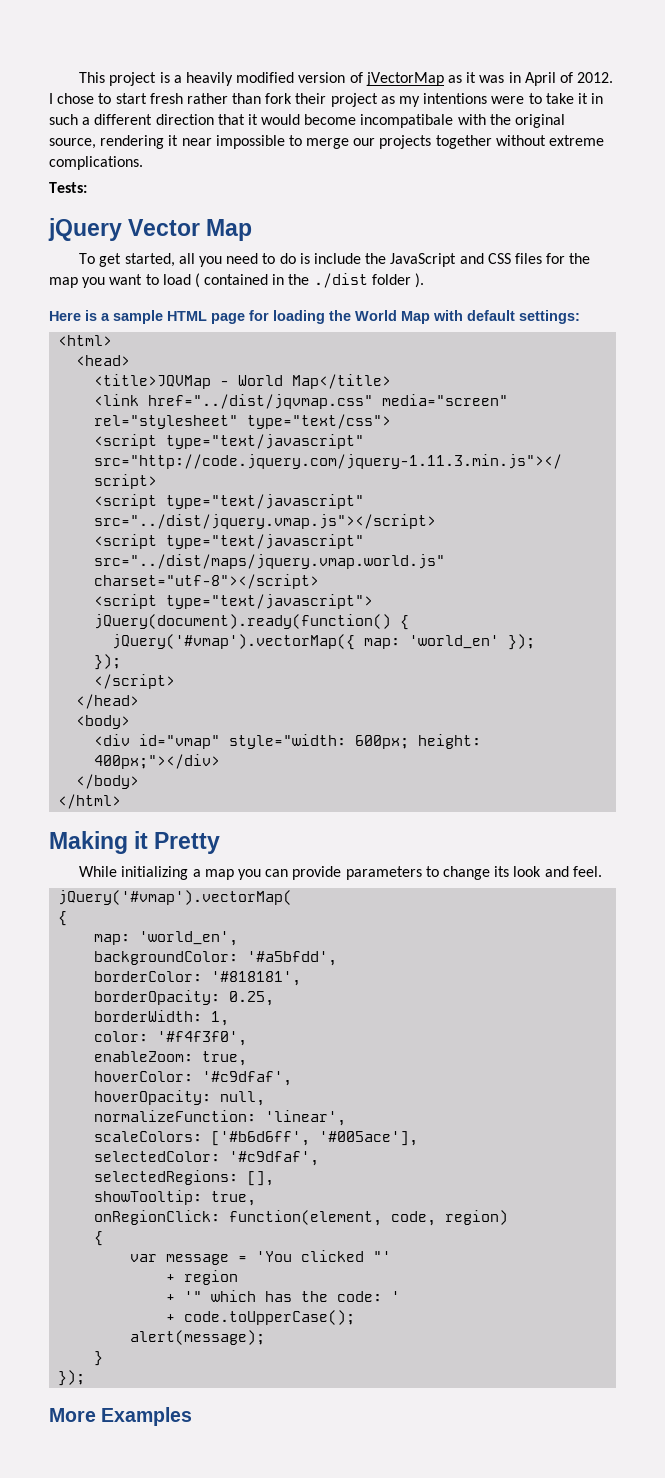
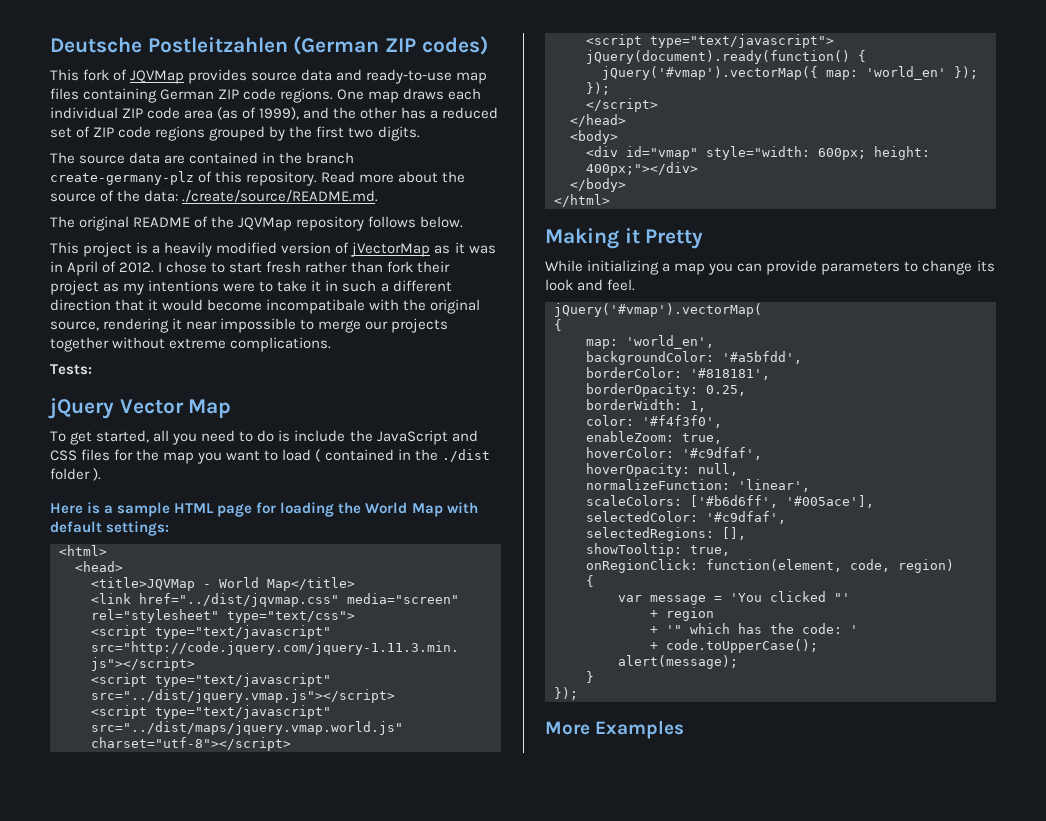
+ Deutsche Postleitzahlen (German ZIP codes)
+ This fork of JQVMap provides source data and ready-to-use map files containing German ZIP code regions. One map draws each individual ZIP code area (as of 1999), and the other has a reduced set of ZIP code regions grouped by the first two digits.
+ The source data are contained in the branch create-germany-plz of this repository. Read more about the source of the data: ./create/source/README.md.
+ The original README of the JQVMap repository follows below.

